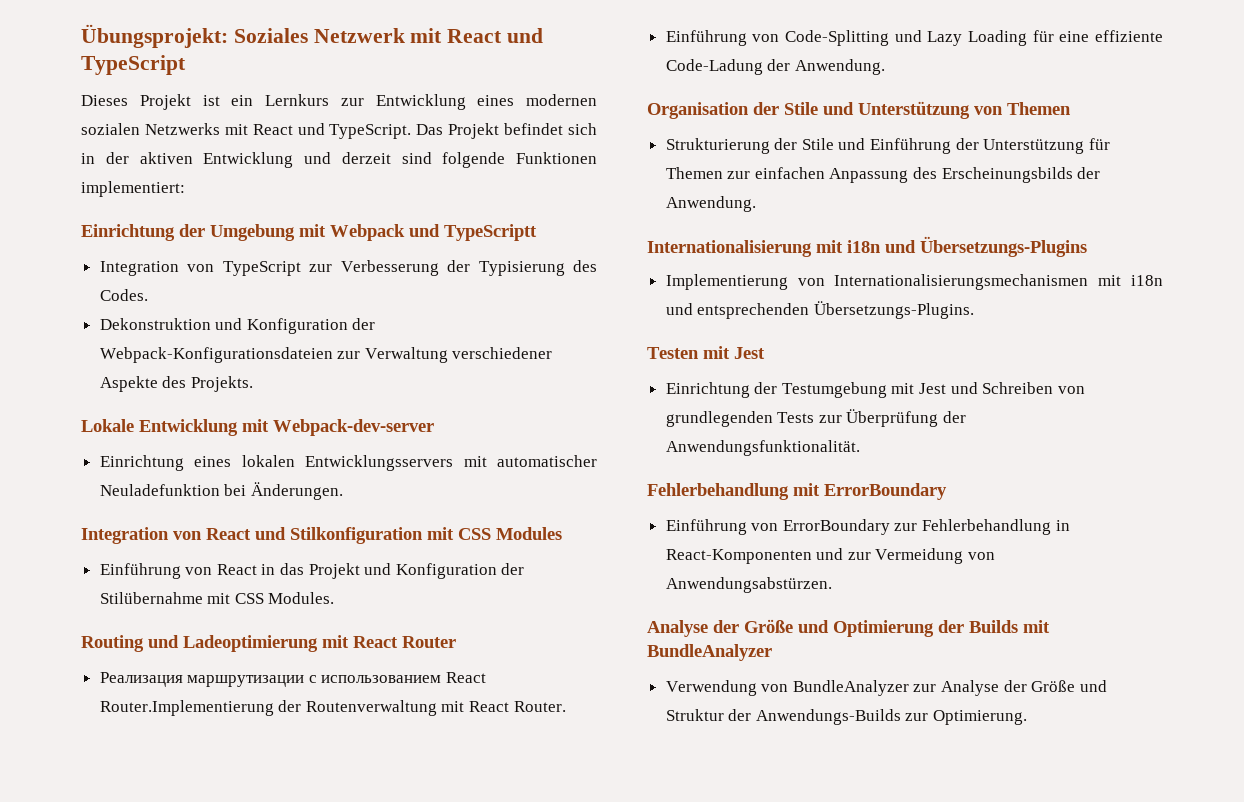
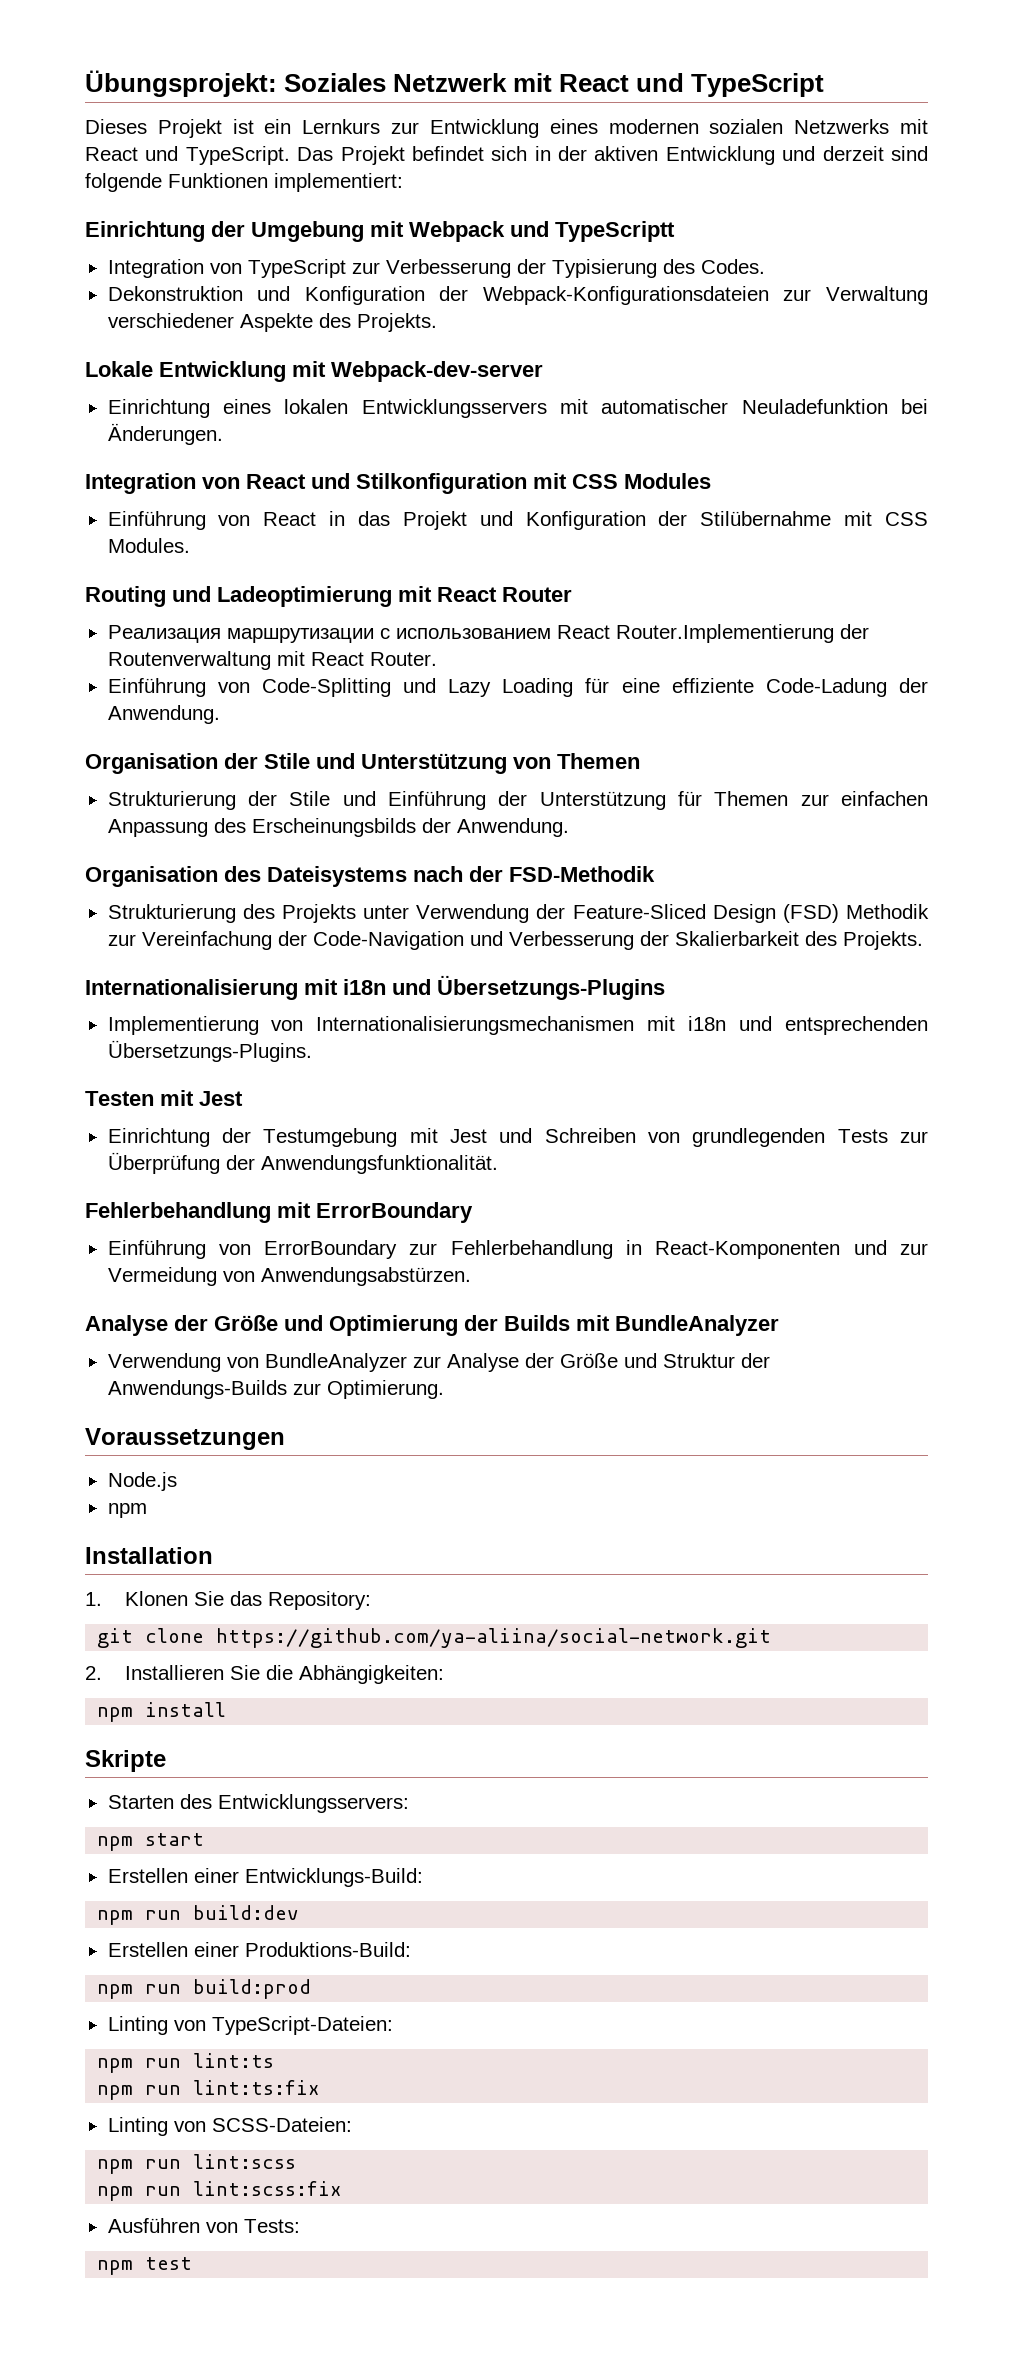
+ Organisation des Dateisystems nach der FSD-Methodik
+ Strukturierung des Projekts unter Verwendung der Feature-Sliced Design (FSD) Methodik zur Vereinfachung der Code-Navigation und Verbesserung der Skalierbarkeit des Projekts.
+ Voraussetzungen
+ Node.js
+ npm
+ Installation
+ 1. Klonen Sie das Repository:
+ git clone https://github.com/ya-aliina/social-network.git
+ 2. Installieren Sie die Abhängigkeiten:
+ npm install
+ Skripte
+ Starten des Entwicklungsservers:
+ npm start
+ Erstellen einer Entwicklungs-Build:
+ npm run build:dev
+ Erstellen einer Produktions-Build:
+ npm run build:prod
+ Linting von TypeScript-Dateien:
+ npm run lint:ts
+ npm run lint:ts:fix
+ Linting von SCSS-Dateien:
+ npm run lint:scss
+ npm run lint:scss:fix
+ Ausführen von Tests:
+ npm test

